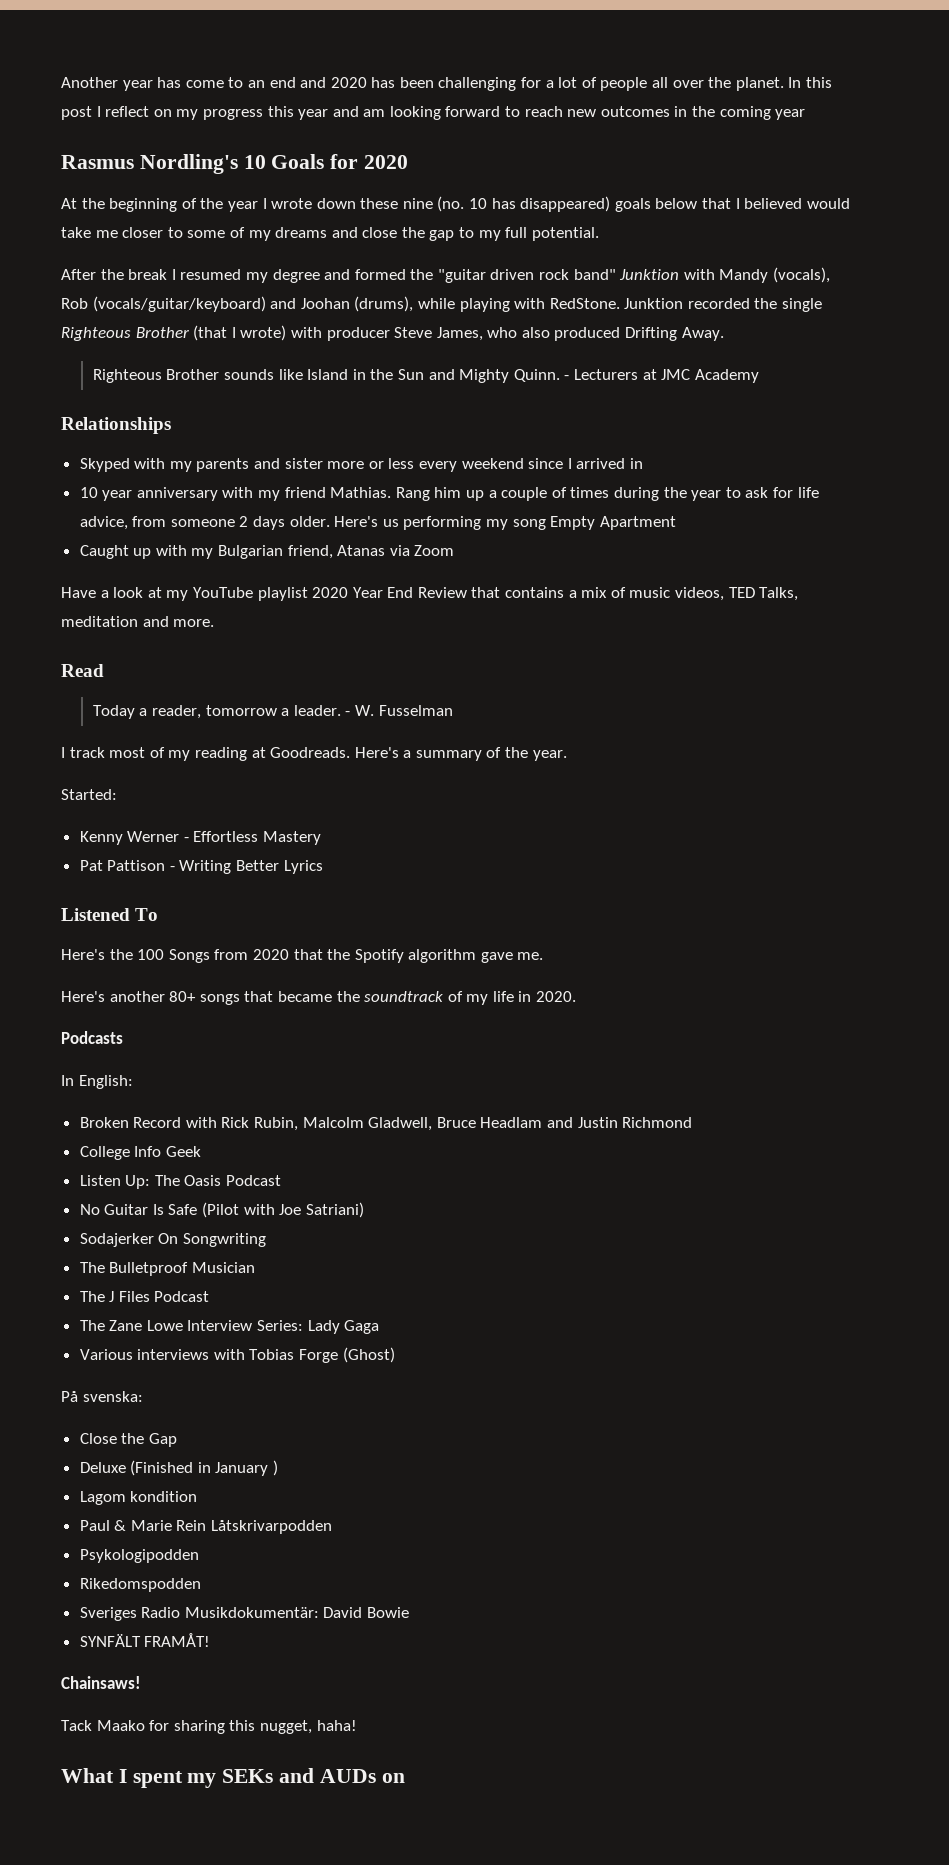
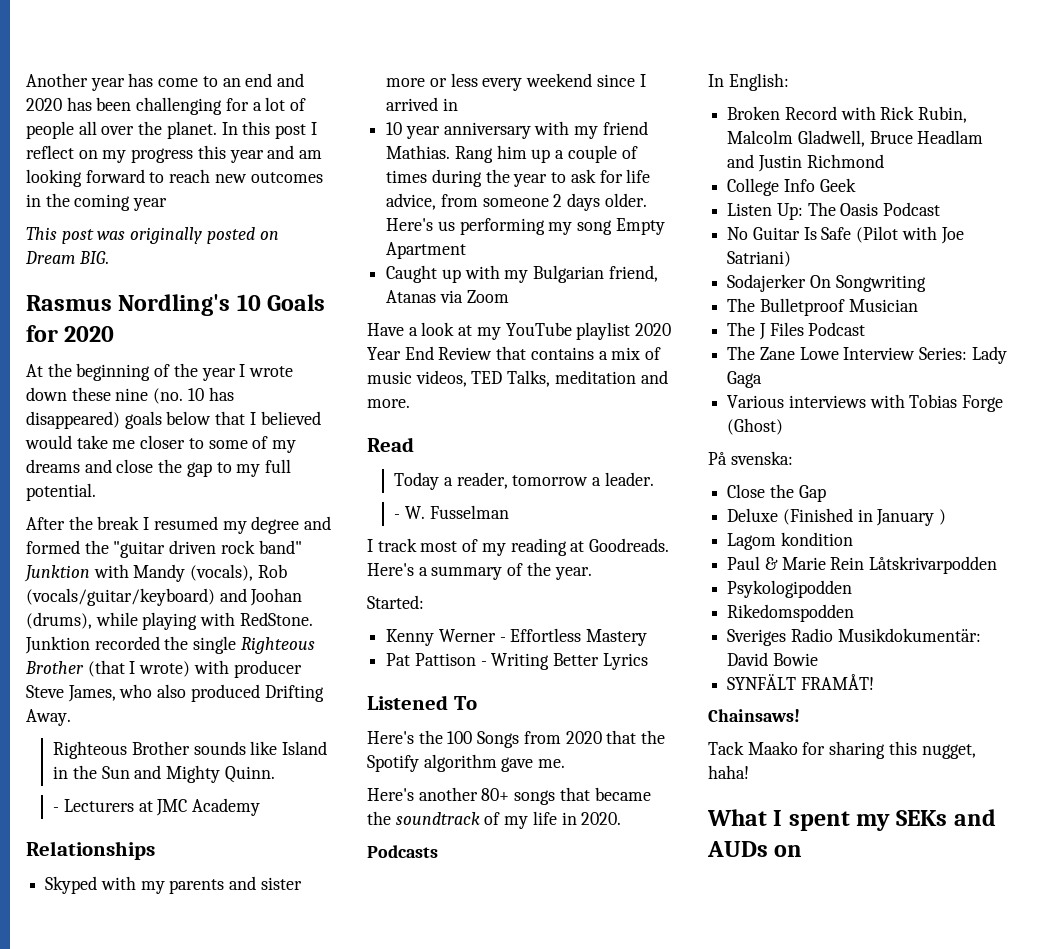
+ This post was originally posted on Dream BIG.
- Righteous Brother sounds like Island in the Sun and Mighty Quinn. - Lecturers at JMC Academy
+ Righteous Brother sounds like Island in the Sun and Mighty Quinn.
+ - Lecturers at JMC Academy
- Today a reader, tomorrow a leader. - W. Fusselman
+ Today a reader, tomorrow a leader.
+ - W. Fusselman

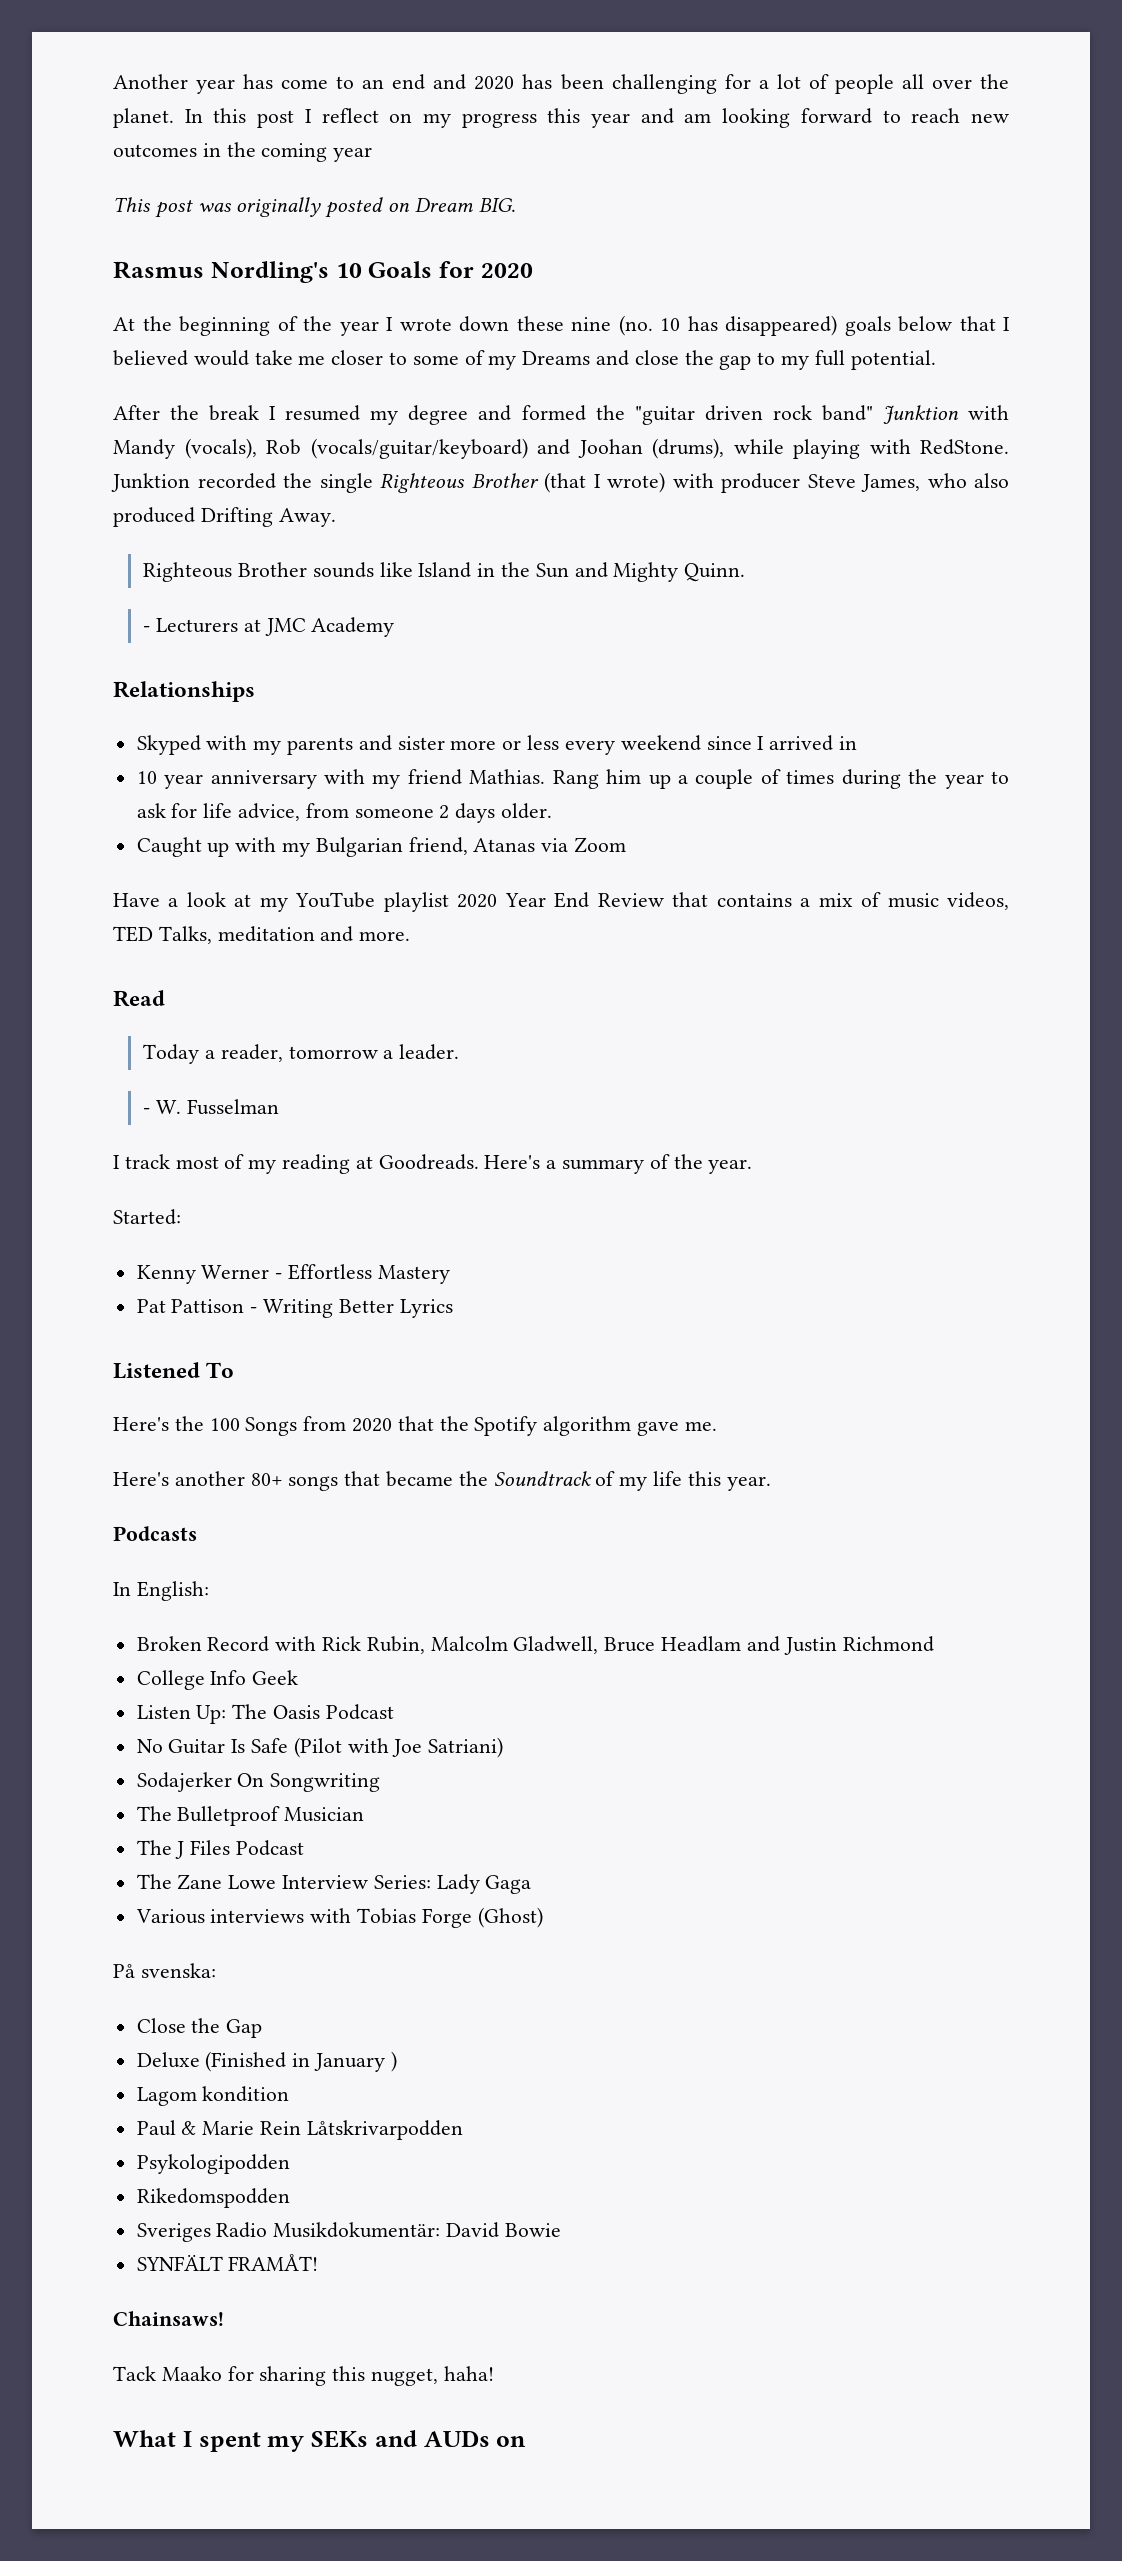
- At the beginning of the year I wrote down these nine (no. 10 has disappeared) goals below that I believed would take me closer to some of my dreams and close the gap to my full potential.
+ At the beginning of the year I wrote down these nine (no. 10 has disappeared) goals below that I believed would take me closer to some of my Dreams and close the gap to my full potential.
- Here's us performing my song Empty Apartment
- Here's another 80+ songs that became the soundtrack of my life in 2020.
+ Here's another 80+ songs that became the Soundtrack of my life this year.

